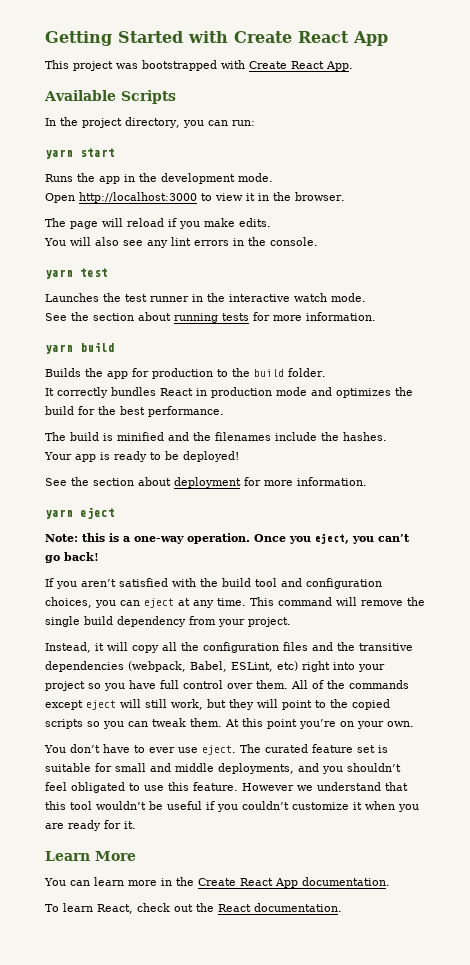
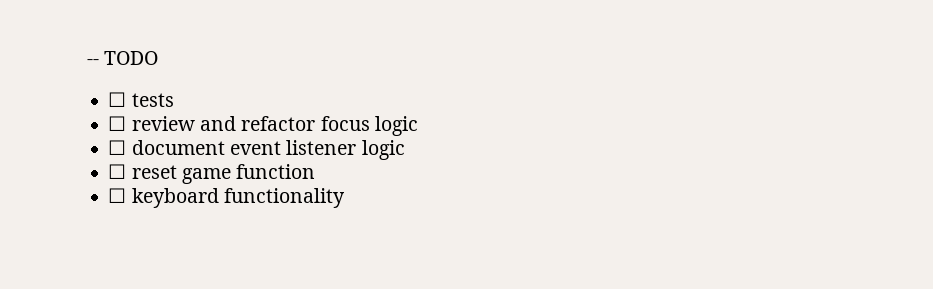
- Getting Started with Create React App
- This project was bootstrapped with Create React App.
- Available Scripts
- In the project directory, you can run:
- yarn start
- Runs the app in the development mode.
- Open http://localhost:3000 to view it in the browser.
- The page will reload if you make edits.
- You will also see any lint errors in the console.
- yarn test
- Launches the test runner in the interactive watch mode.
- See the section about running tests for more information.
- yarn build
- Builds the app for production to the build folder.
- It correctly bundles React in production mode and optimizes the build for the best performance.
- The build is minified and the filenames include the hashes.
- Your app is ready to be deployed!
- See the section about deployment for more information.
- yarn eject
- Note: this is a one-way operation. Once you eject, you can’t go back!
- If you aren’t satisfied with the build tool and configuration choices, you can eject at any time. This command will remove the single build dependency from your project.
- Instead, it will copy all the configuration files and the transitive dependencies (webpack, Babel, ESLint, etc) right into your project so you have full control over them. All of the commands except eject will still work, but they will point to the copied scripts so you can tweak them. At this point you’re on your own.
- You don’t have to ever use eject. The curated feature set is suitable for small and middle deployments, and you shouldn’t feel obligated to use this feature. However we understand that this tool wouldn’t be useful if you couldn’t customize it when you are ready for it.
- Learn More
- You can learn more in the Create React App documentation.
- To learn React, check out the React documentation.
+ -- TODO
+ ☐ tests
+ ☐ review and refactor focus logic
+ ☐ document event listener logic
+ ☐ reset game function
+ ☐ keyboard functionality

